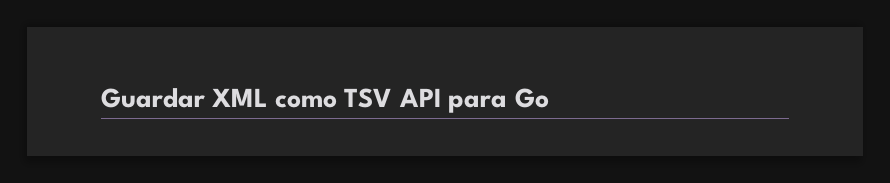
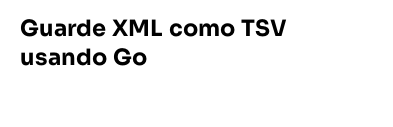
- Guardar XML como TSV API para Go
+ Guarde XML como TSV usando Go

